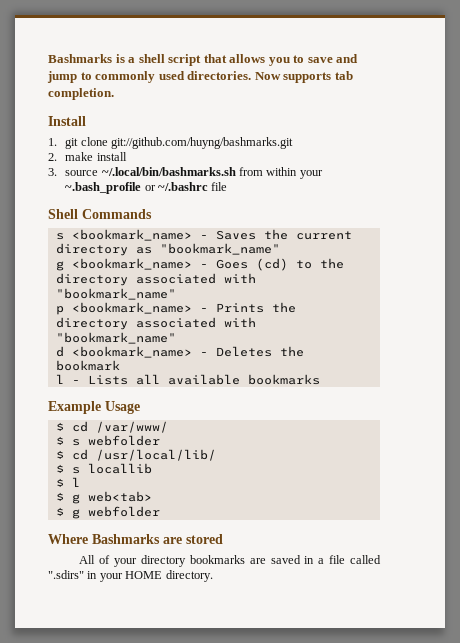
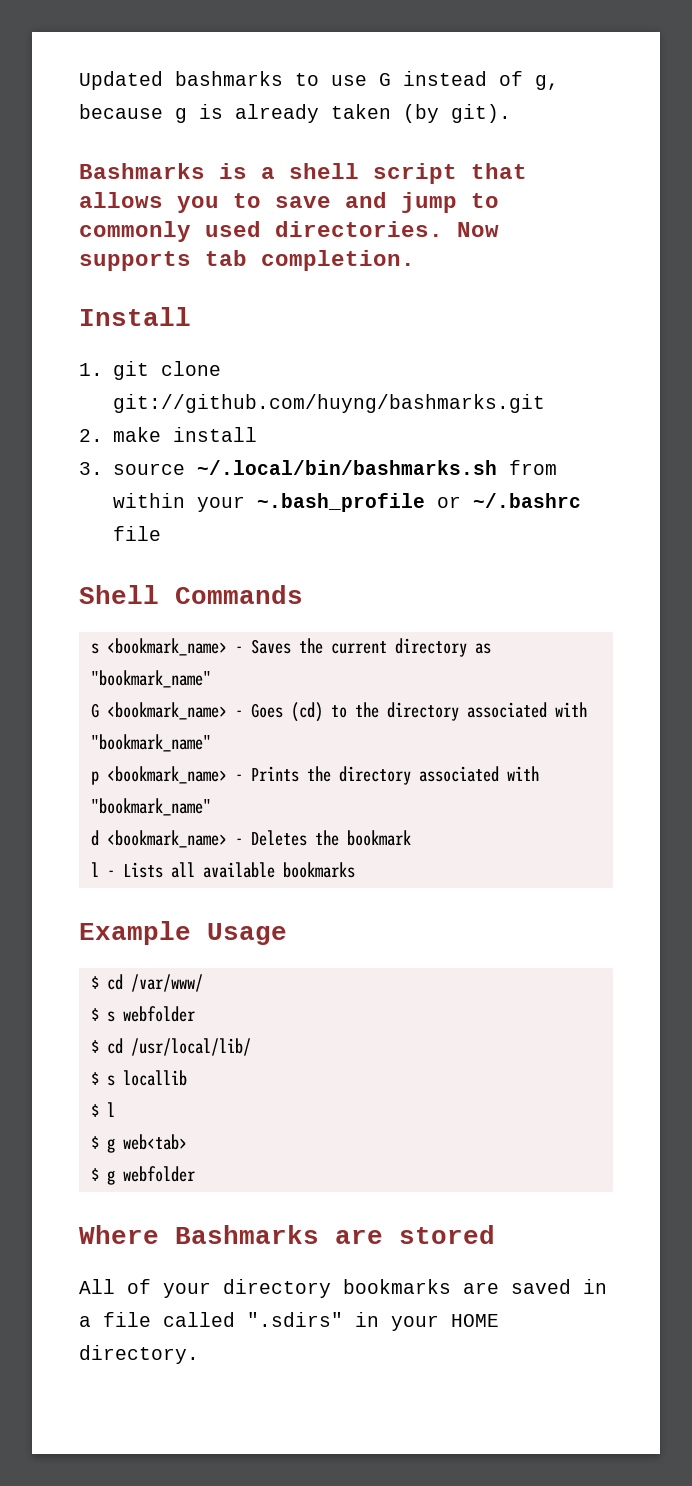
+ Updated bashmarks to use G instead of g, because g is already taken (by git).
- g <bookmark_name> - Goes (cd) to the directory associated with "bookmark_name"
+ G <bookmark_name> - Goes (cd) to the directory associated with "bookmark_name"

